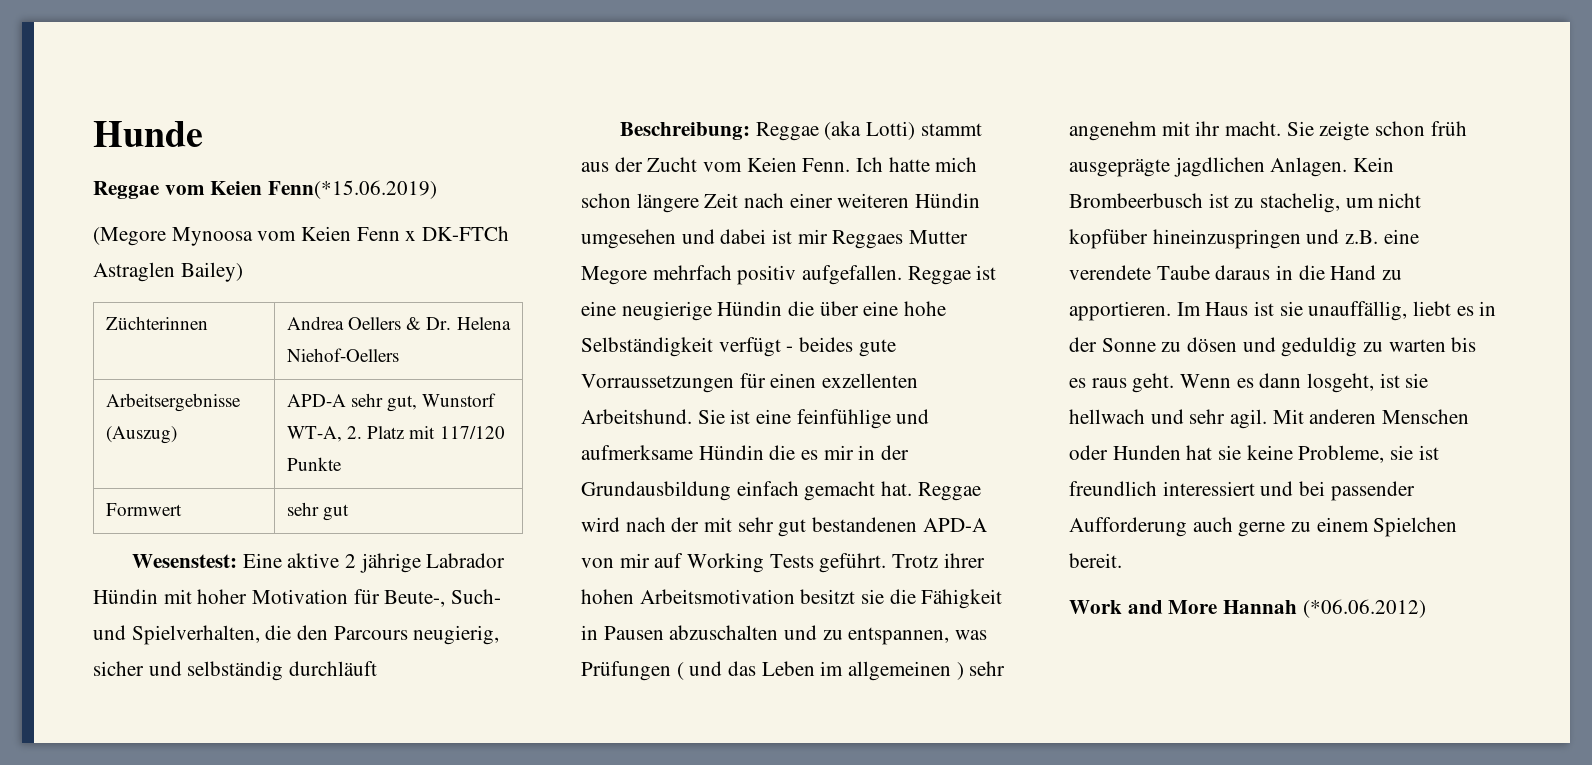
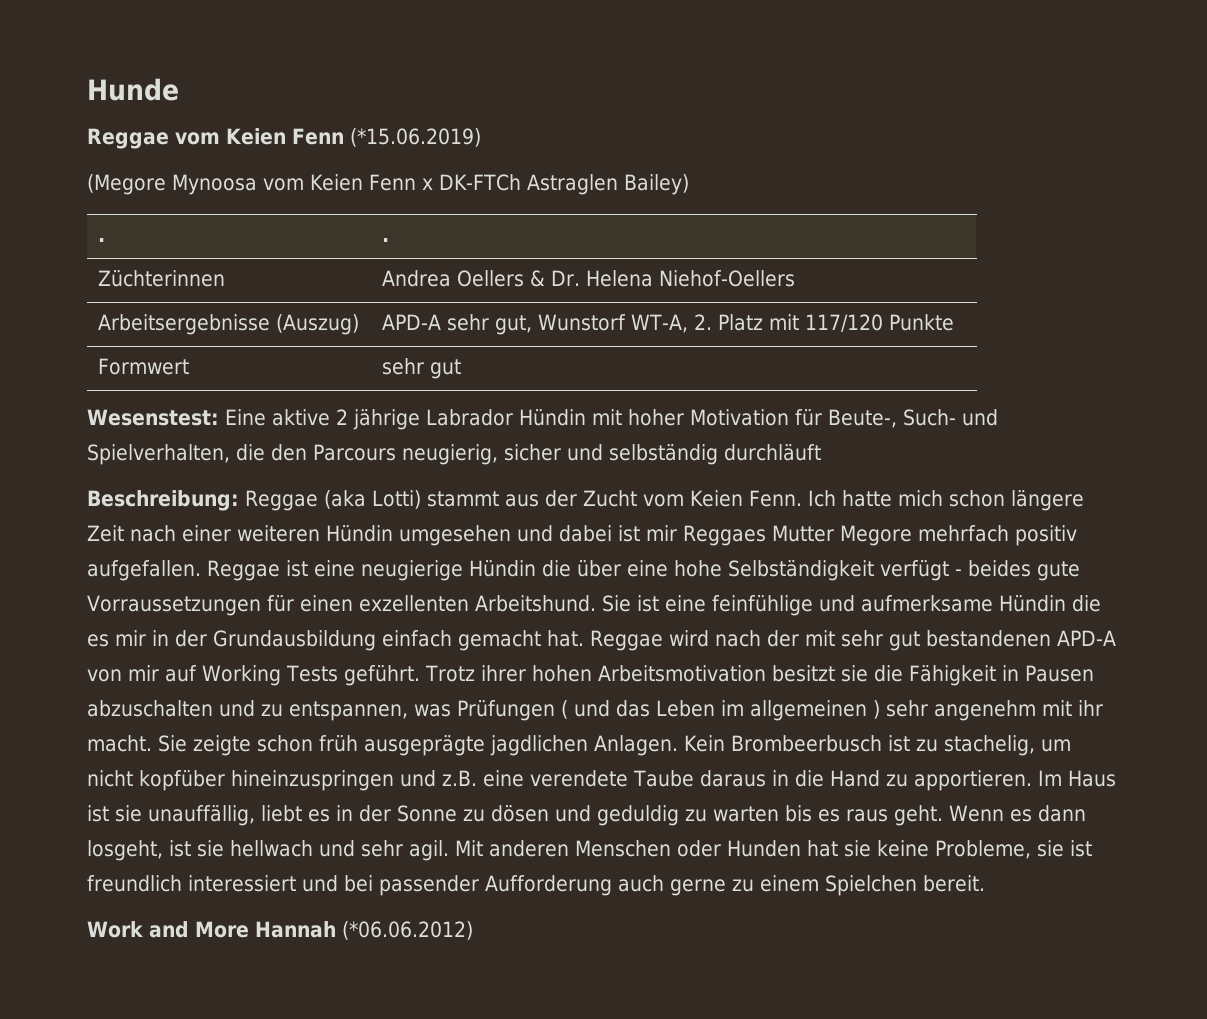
- Reggae vom Keien Fenn(*15.06.2019)
+ Reggae vom Keien Fenn (*15.06.2019)
+ . | .

